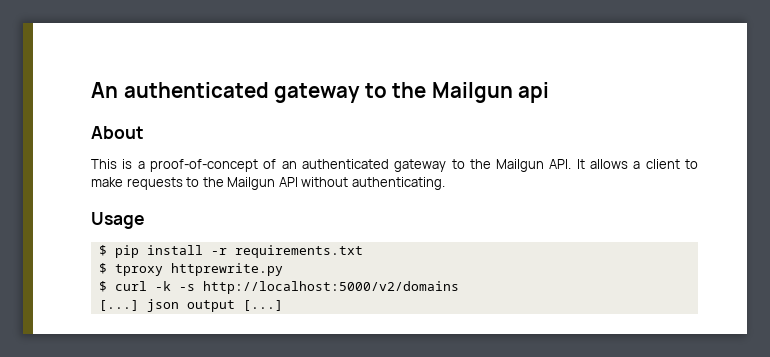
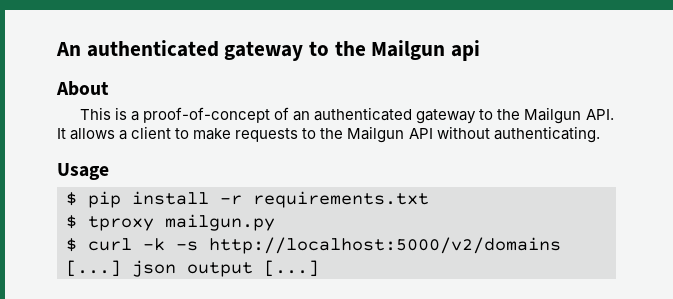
- $ tproxy httprewrite.py
+ $ tproxy mailgun.py

